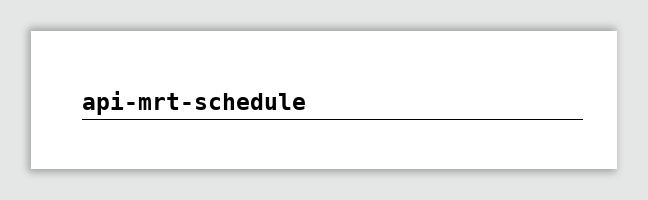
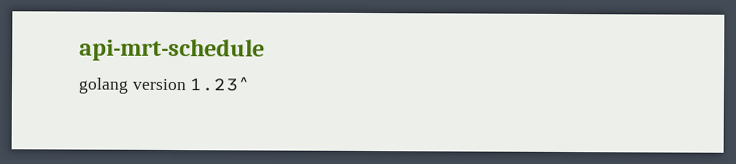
+ golang version 1.23^

